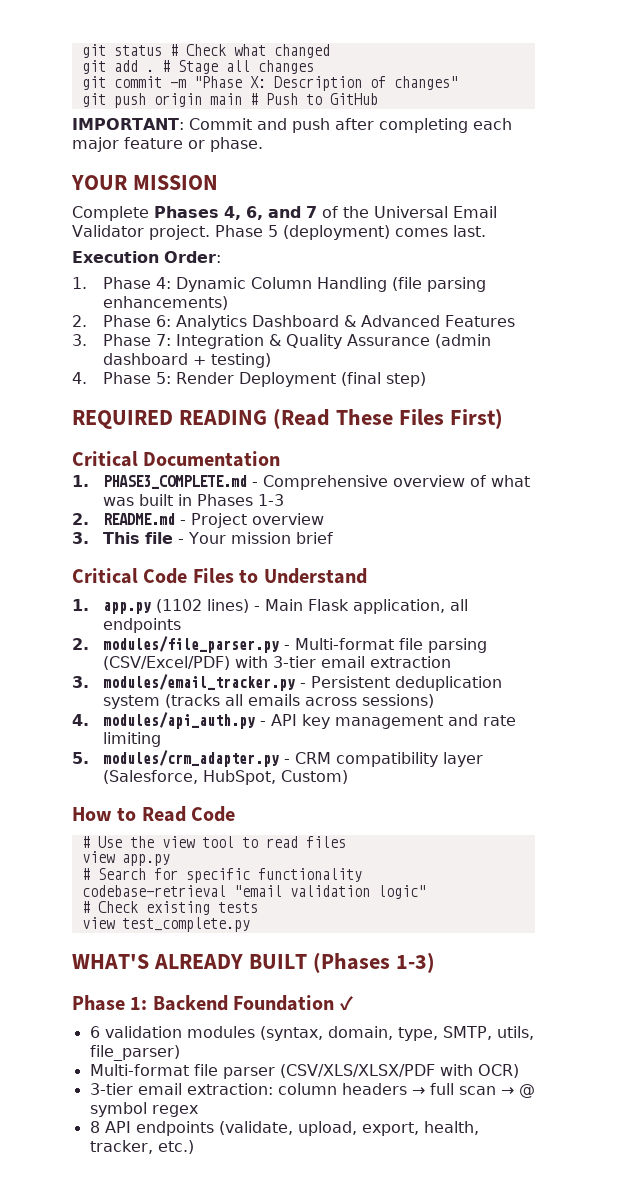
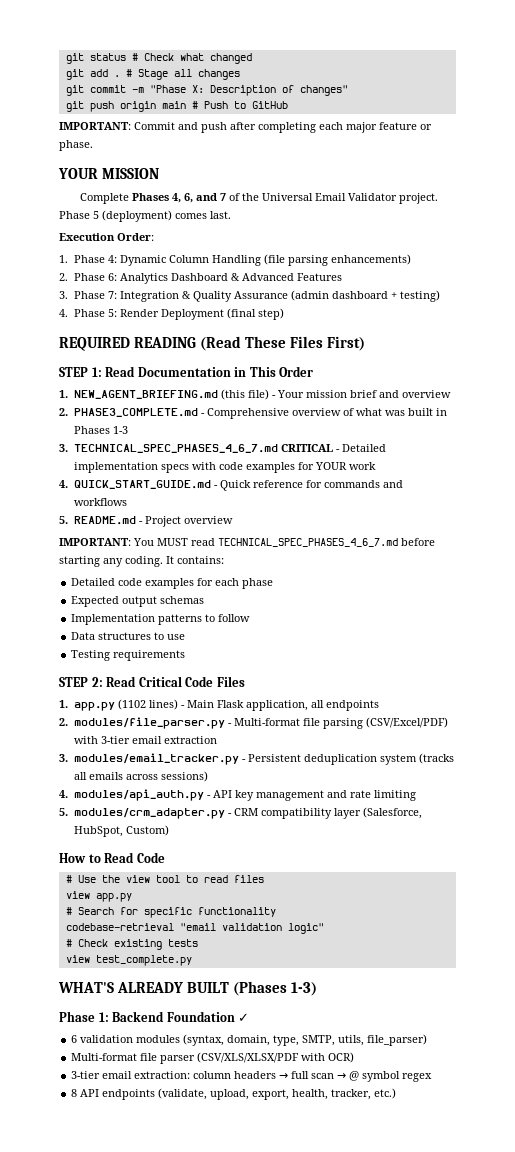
- Critical Documentation
- 1. PHASE3_COMPLETE.md - Comprehensive overview of what was built in Phases 1-3
+ STEP 1: Read Documentation in This Order
+ 1. NEW_AGENT_BRIEFING.md (this file) - Your mission brief and overview
+ 2. PHASE3_COMPLETE.md - Comprehensive overview of what was built in Phases 1-3
- 2. README.md - Project overview
- 3. This file - Your mission brief
- Critical Code Files to Understand
+ 3. TECHNICAL_SPEC_PHASES_4_6_7.md CRITICAL - Detailed implementation specs with code examples for YOUR work
+ 4. QUICK_START_GUIDE.md - Quick reference for commands and workflows
+ 5. README.md - Project overview
+ IMPORTANT: You MUST read TECHNICAL_SPEC_PHASES_4_6_7.md before starting any coding. It contains:
+ Detailed code examples for each phase
+ Expected output schemas
+ Implementation patterns to follow
+ Data structures to use
+ Testing requirements
+ STEP 2: Read Critical Code Files

